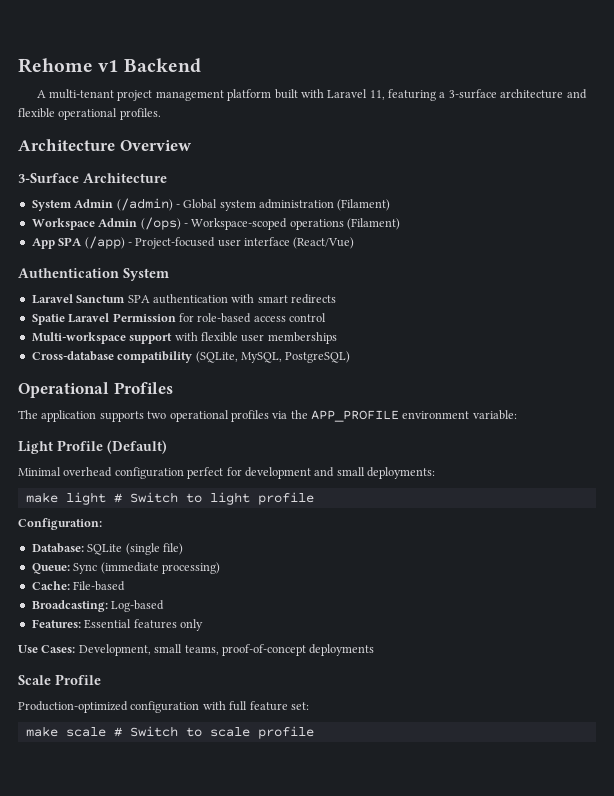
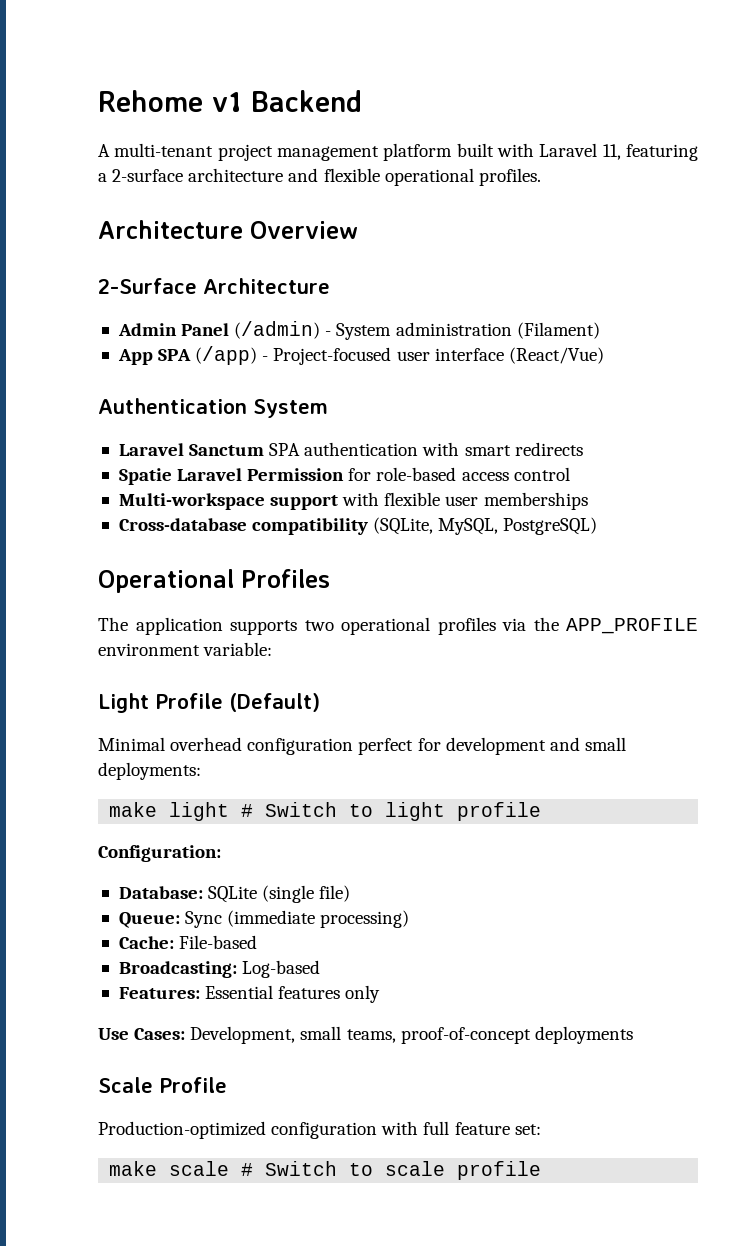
- A multi-tenant project management platform built with Laravel 11, featuring a 3-surface architecture and flexible operational profiles.
+ A multi-tenant project management platform built with Laravel 11, featuring a 2-surface architecture and flexible operational profiles.
- 3-Surface Architecture
+ 2-Surface Architecture
- System Admin (/admin) - Global system administration (Filament)
- Workspace Admin (/ops) - Workspace-scoped operations (Filament)
+ Admin Panel (/admin) - System administration (Filament)

